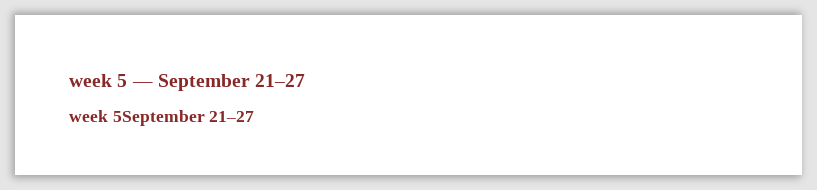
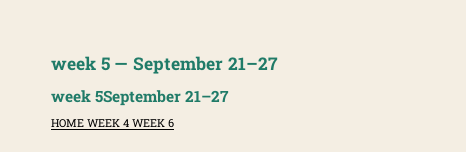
+ HOME WEEK 4 WEEK 6

